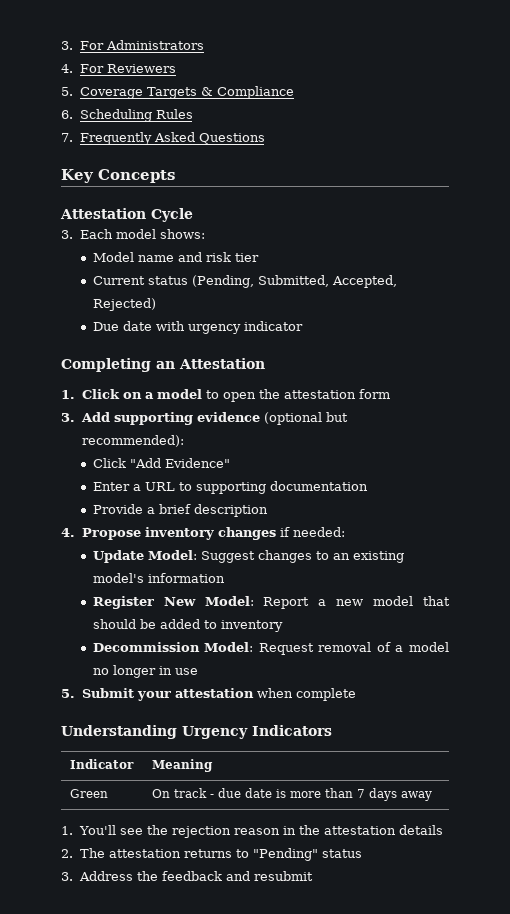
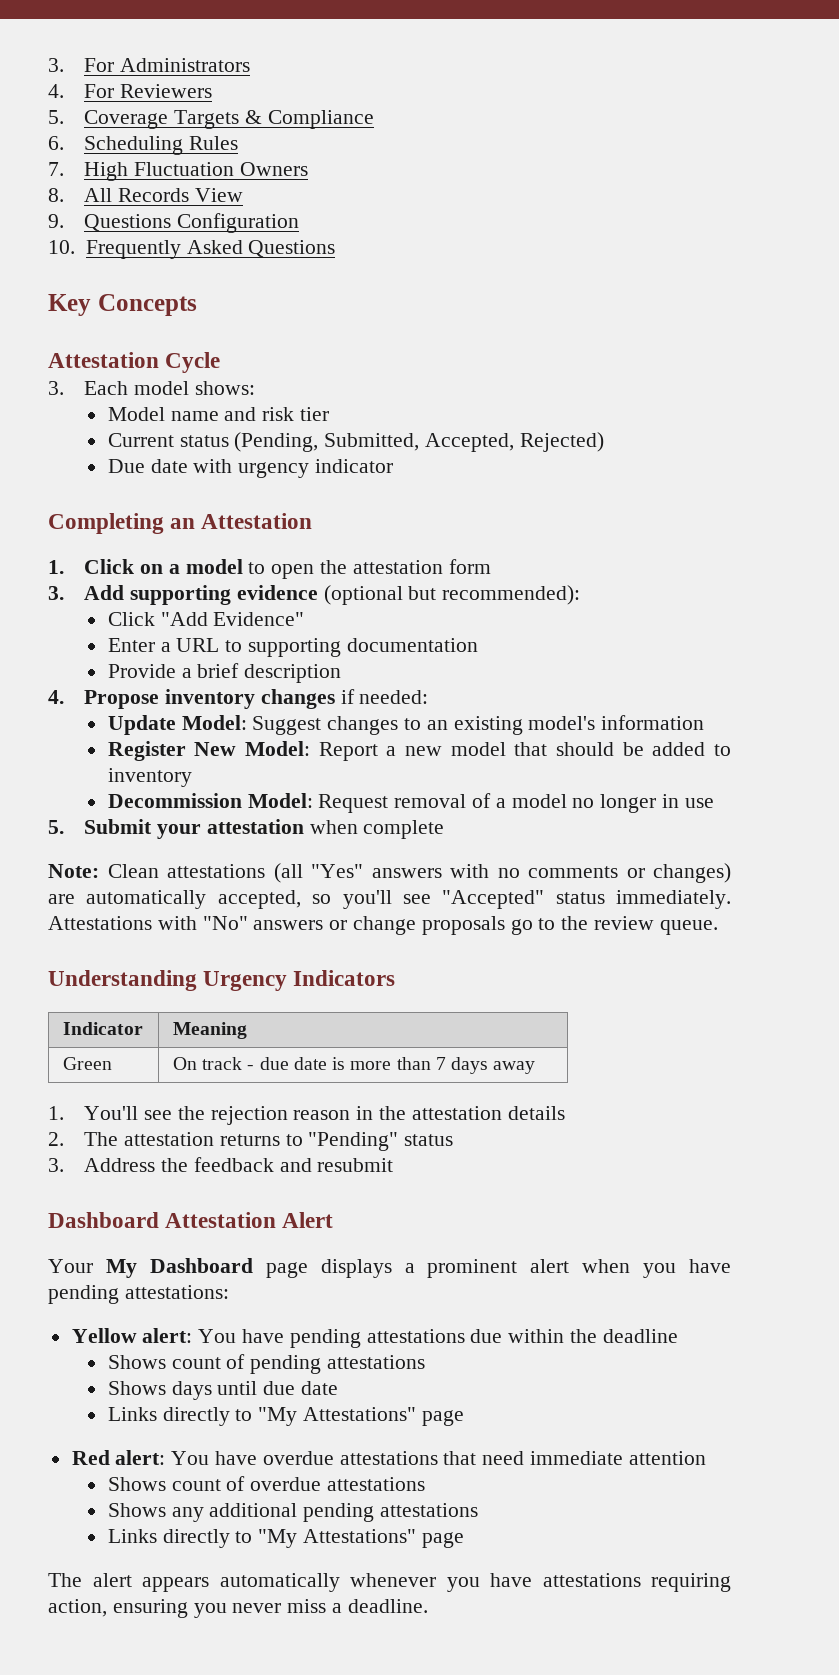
- 7. Frequently Asked Questions
+ 7. High Fluctuation Owners
+ 8. All Records View
+ 9. Questions Configuration
+ 10. Frequently Asked Questions
+ Note: Clean attestations (all "Yes" answers with no comments or changes) are automatically accepted, so you'll see "Accepted" status immediately. Attestations with "No" answers or change proposals go to the review queue.
+ Dashboard Attestation Alert
+ Your My Dashboard page displays a prominent alert when you have pending attestations:
+ Yellow alert: You have pending attestations due within the deadline
+ Shows count of pending attestations
+ Shows days until due date
+ Links directly to "My Attestations" page
+ Red alert: You have overdue attestations that need immediate attention
+ Shows count of overdue attestations
+ Shows any additional pending attestations
+ Links directly to "My Attestations" page
+ The alert appears automatically whenever you have attestations requiring action, ensuring you never miss a deadline.

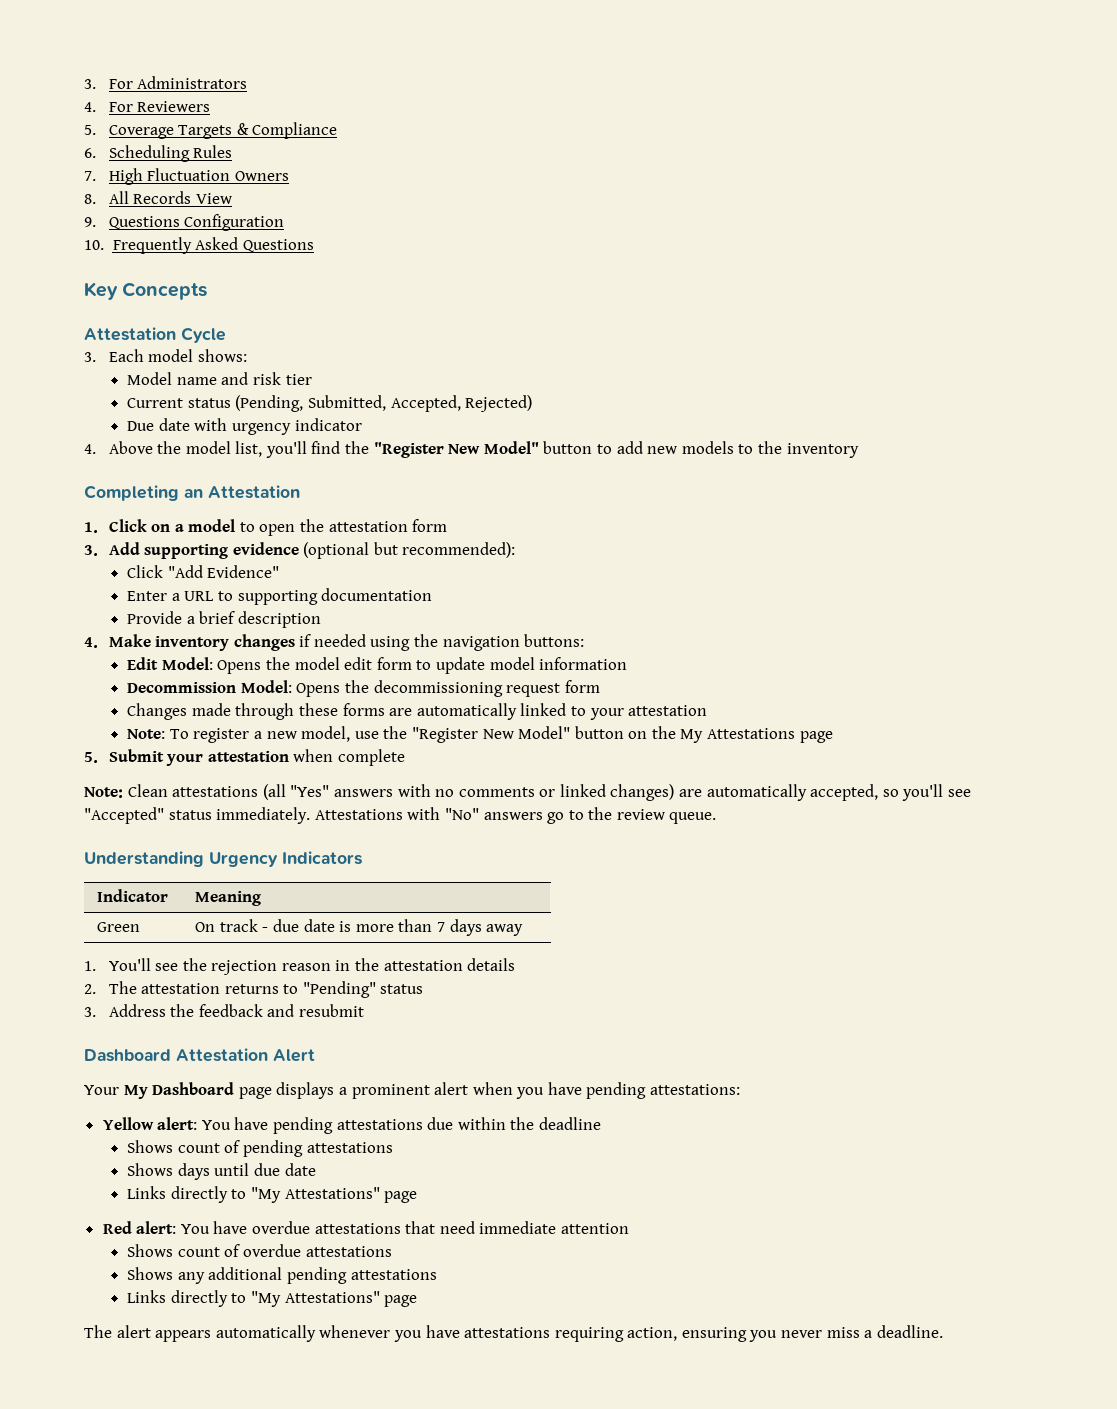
+ 4. Above the model list, you'll find the "Register New Model" button to add new models to the inventory
- 4. Propose inventory changes if needed:
- Update Model: Suggest changes to an existing model's information
- Register New Model: Report a new model that should be added to inventory
- Decommission Model: Request removal of a model no longer in use
+ 4. Make inventory changes if needed using the navigation buttons:
+ Edit Model: Opens the model edit form to update model information
+ Decommission Model: Opens the decommissioning request form
+ Changes made through these forms are automatically linked to your attestation
+ Note: To register a new model, use the "Register New Model" button on the My Attestations page
- Note: Clean attestations (all "Yes" answers with no comments or changes) are automatically accepted, so you'll see "Accepted" status immediately.
+ Note: Clean attestations (all "Yes" answers with no comments or linked changes) are automatically accepted, so you'll see "Accepted" status immediately.
- Attestations with "No" answers or change proposals go to the review queue.
+ Attestations with "No" answers go to the review queue.

